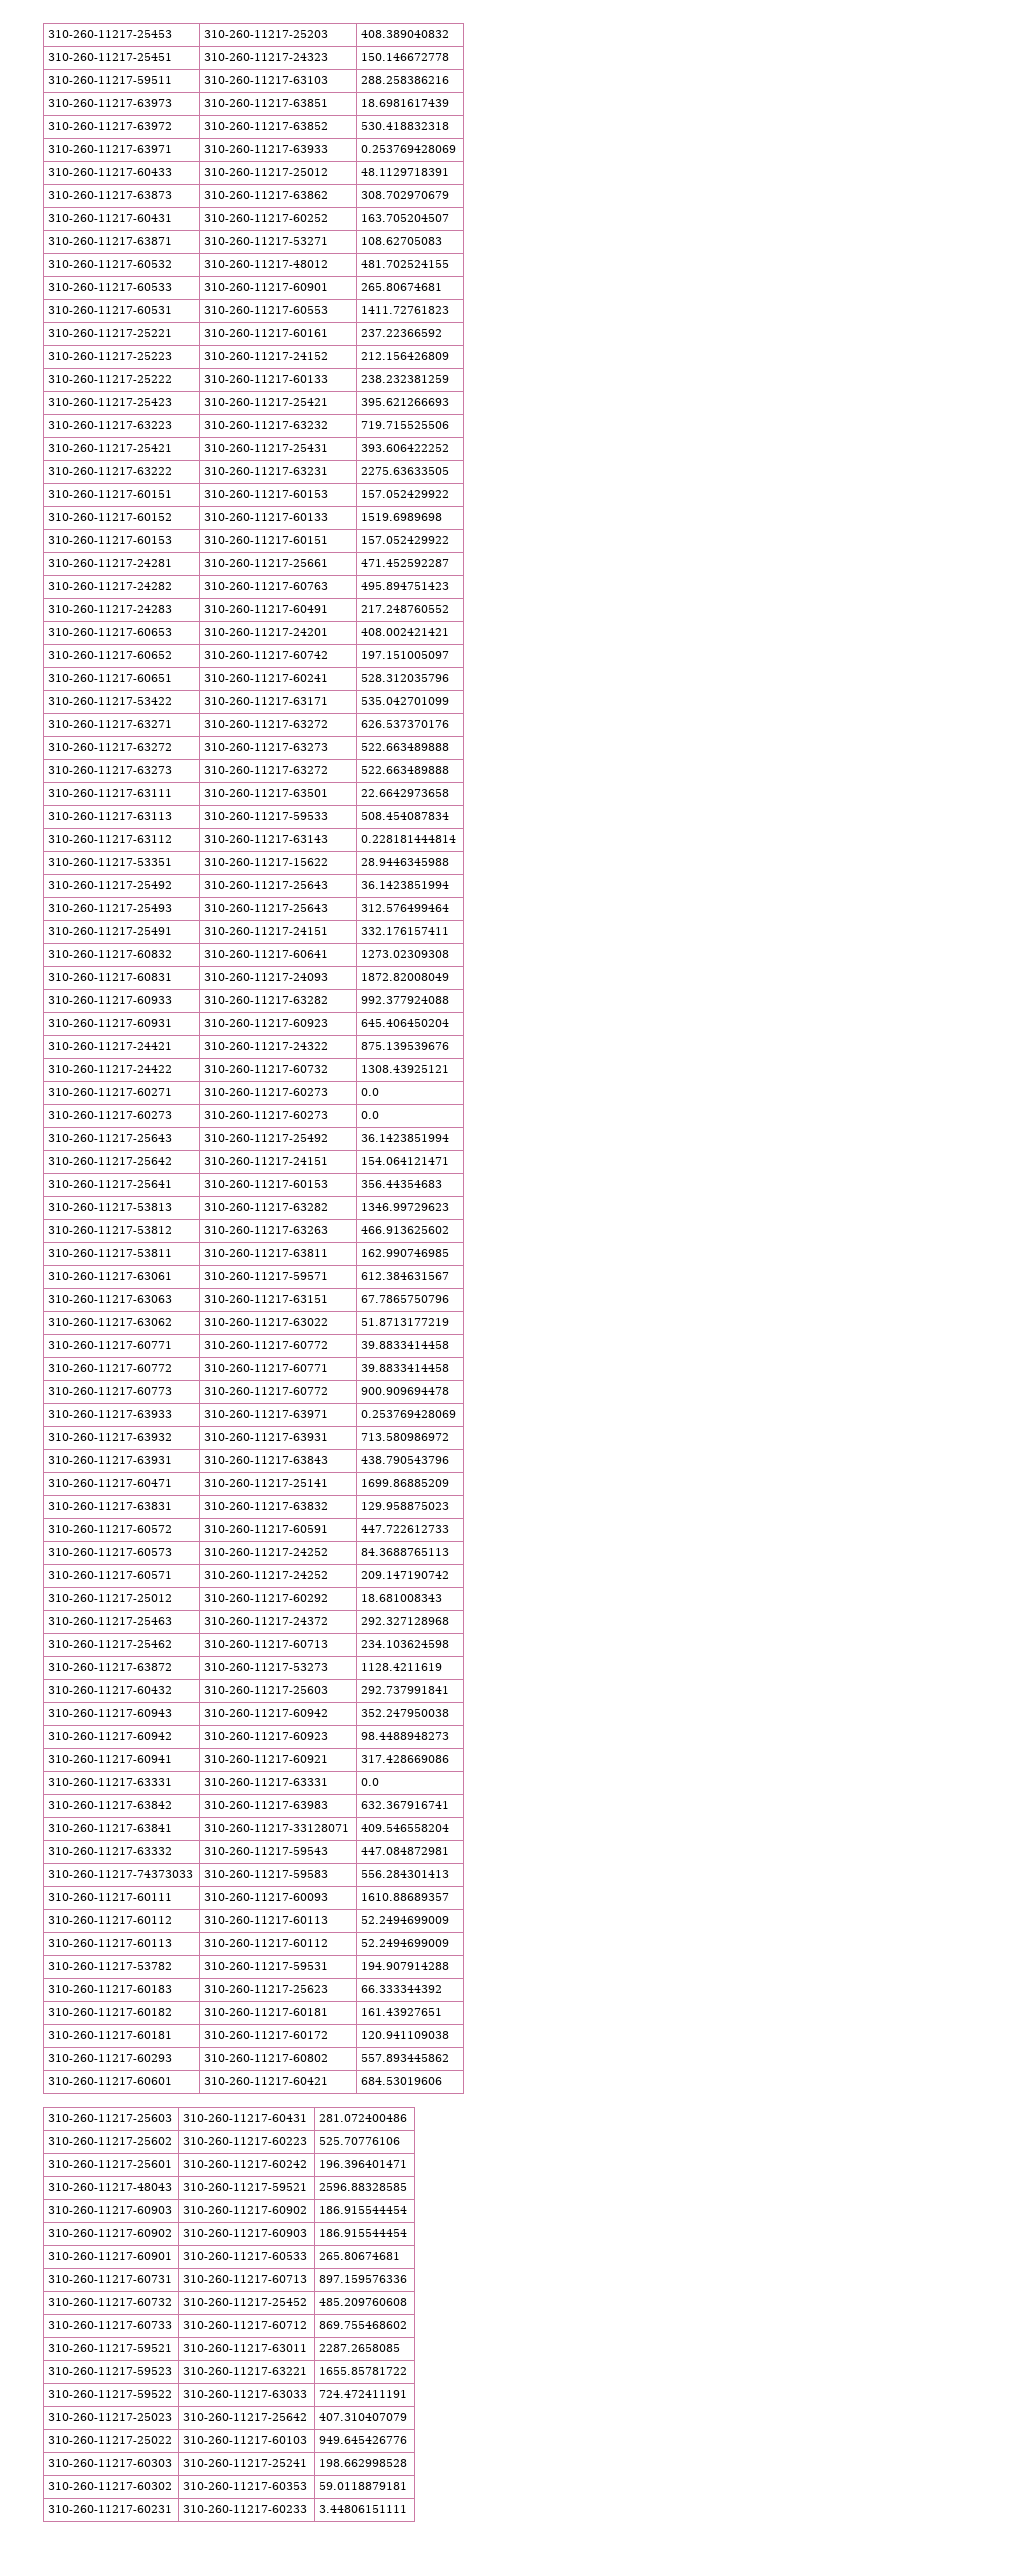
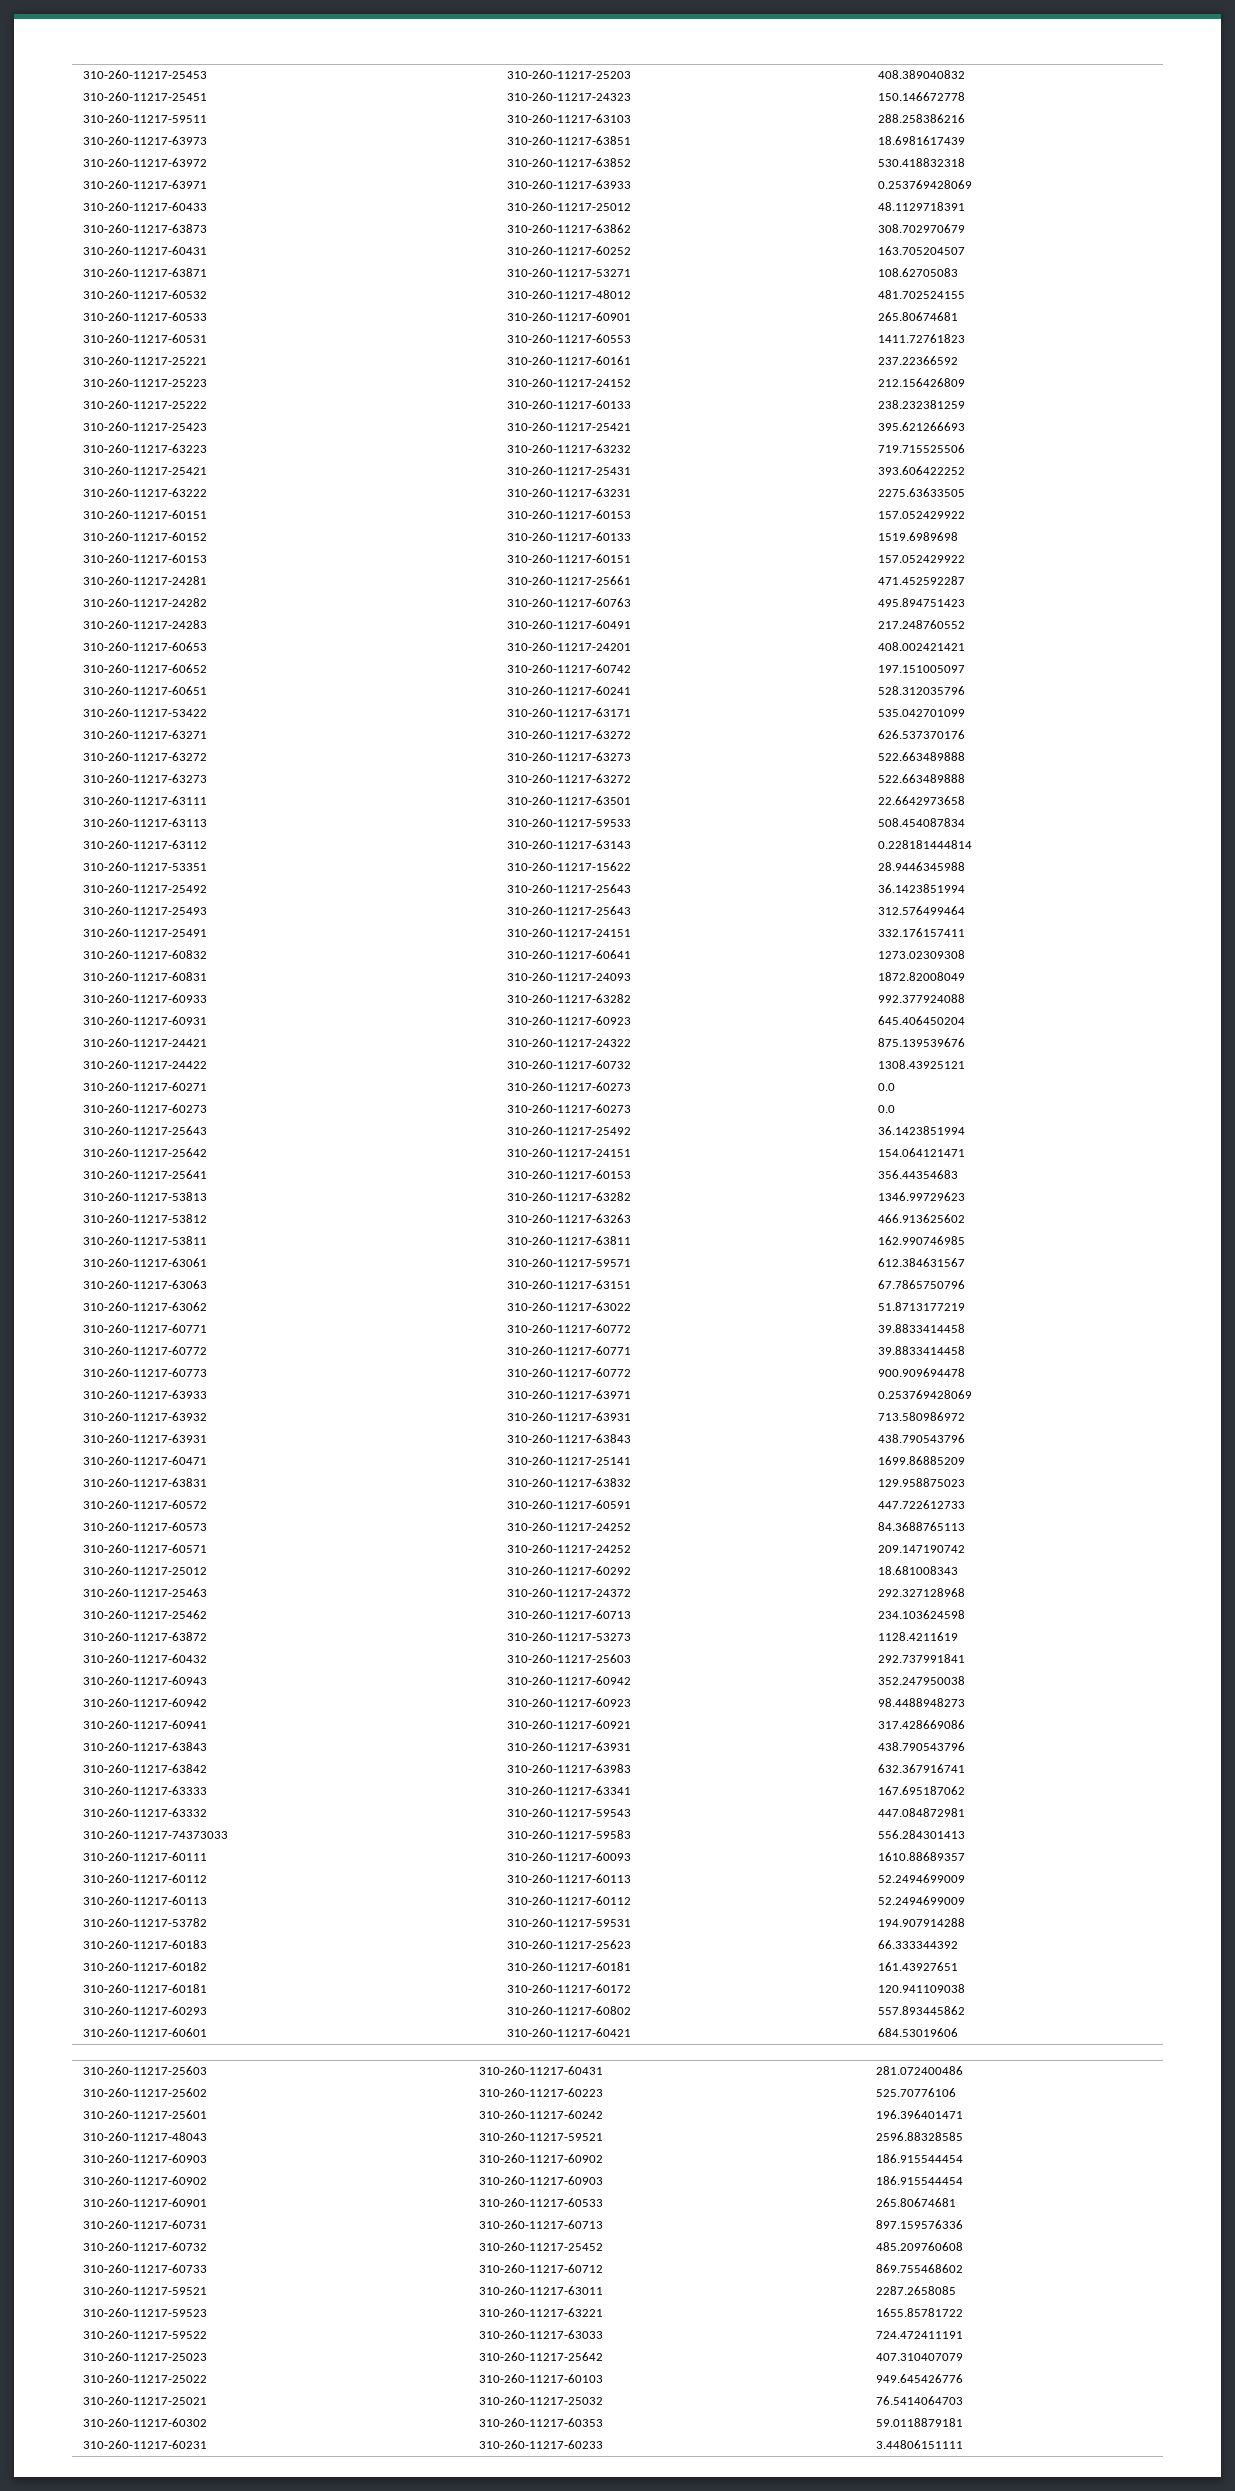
- 310-260-11217-63331 | 310-260-11217-63331 | 0.0
+ 310-260-11217-63843 | 310-260-11217-63931 | 438.790543796
- 310-260-11217-63841 | 310-260-11217-33128071 | 409.546558204
+ 310-260-11217-63333 | 310-260-11217-63341 | 167.695187062
- 310-260-11217-60303 | 310-260-11217-25241 | 198.662998528
+ 310-260-11217-25021 | 310-260-11217-25032 | 76.5414064703

